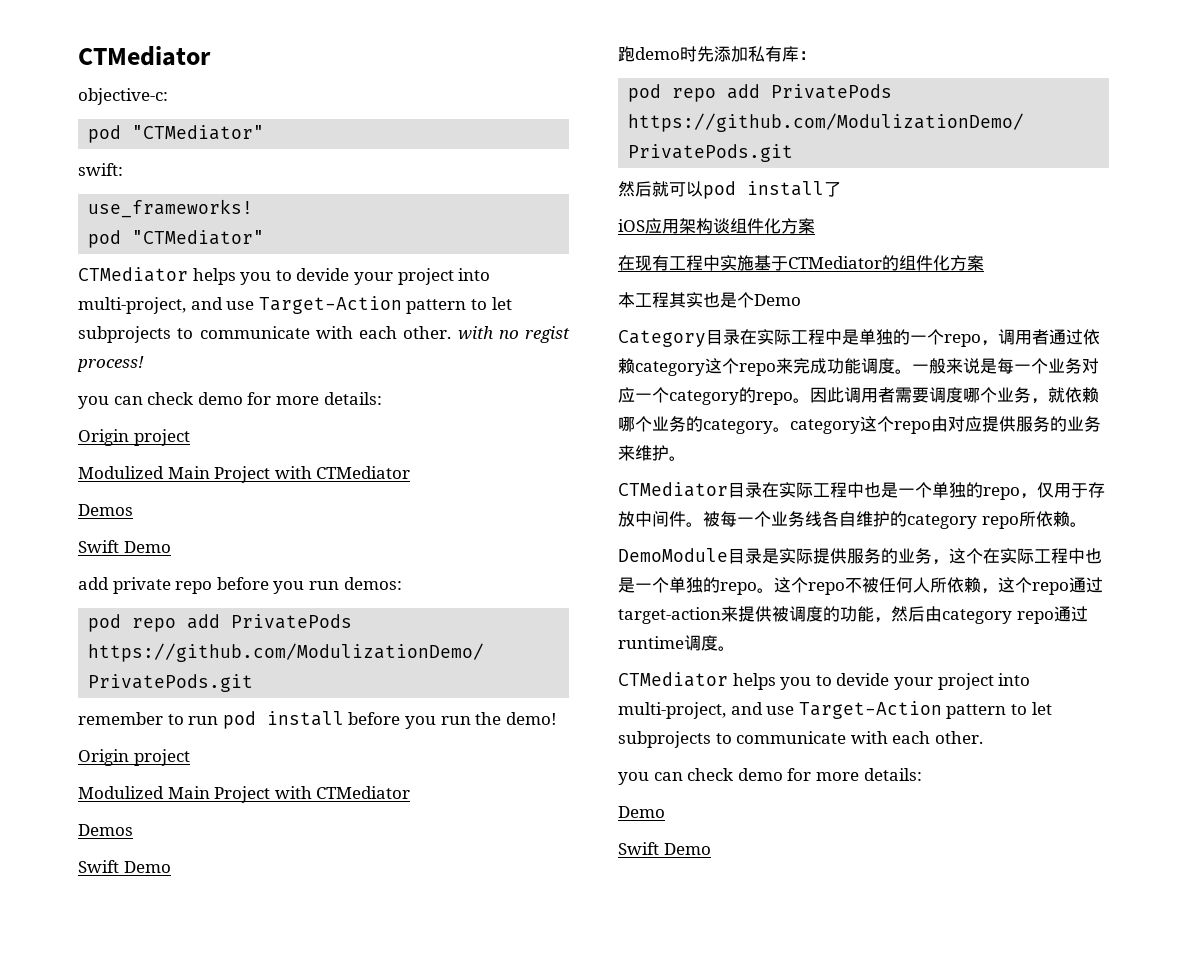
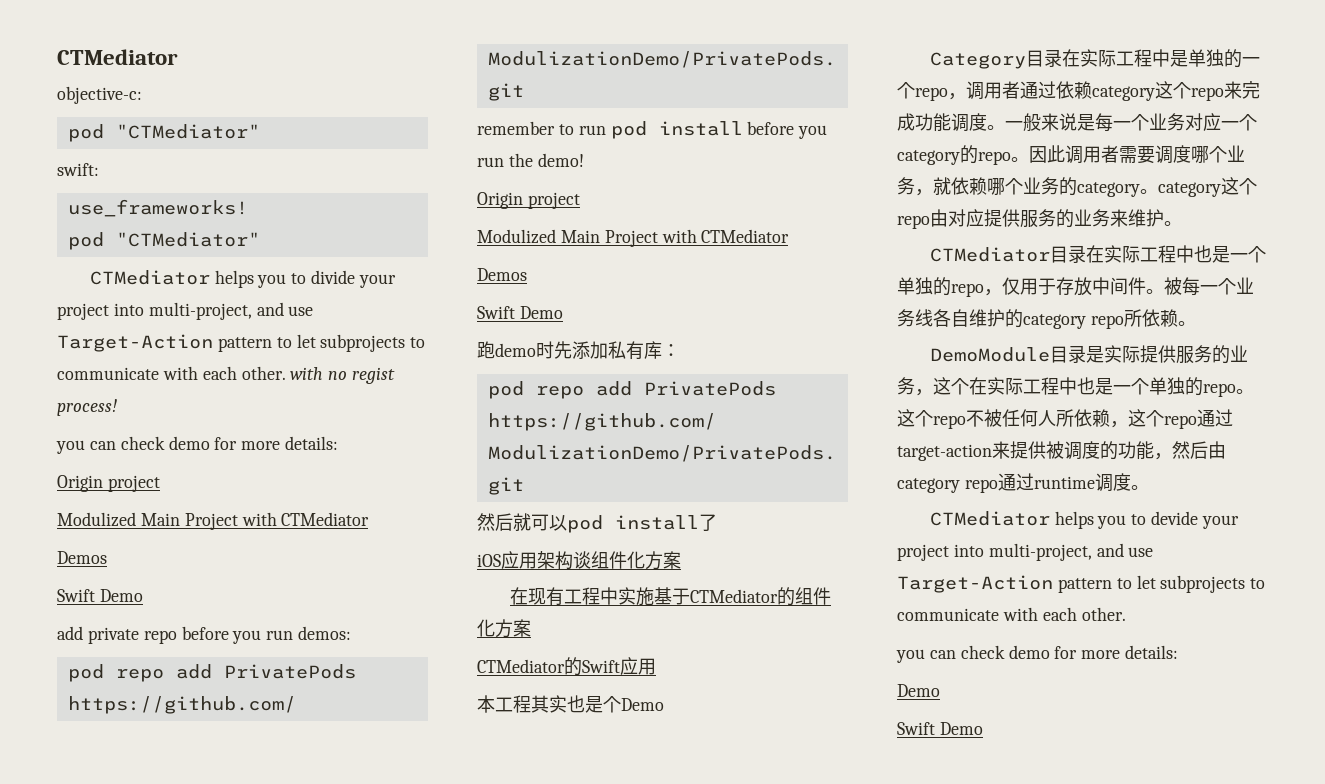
- CTMediator helps you to devide your project into multi-project, and use Target-Action pattern to let subprojects to communicate with each other. with no regist process!
+ CTMediator helps you to divide your project into multi-project, and use Target-Action pattern to let subprojects to communicate with each other. with no regist process!
+ CTMediator的Swift应用

